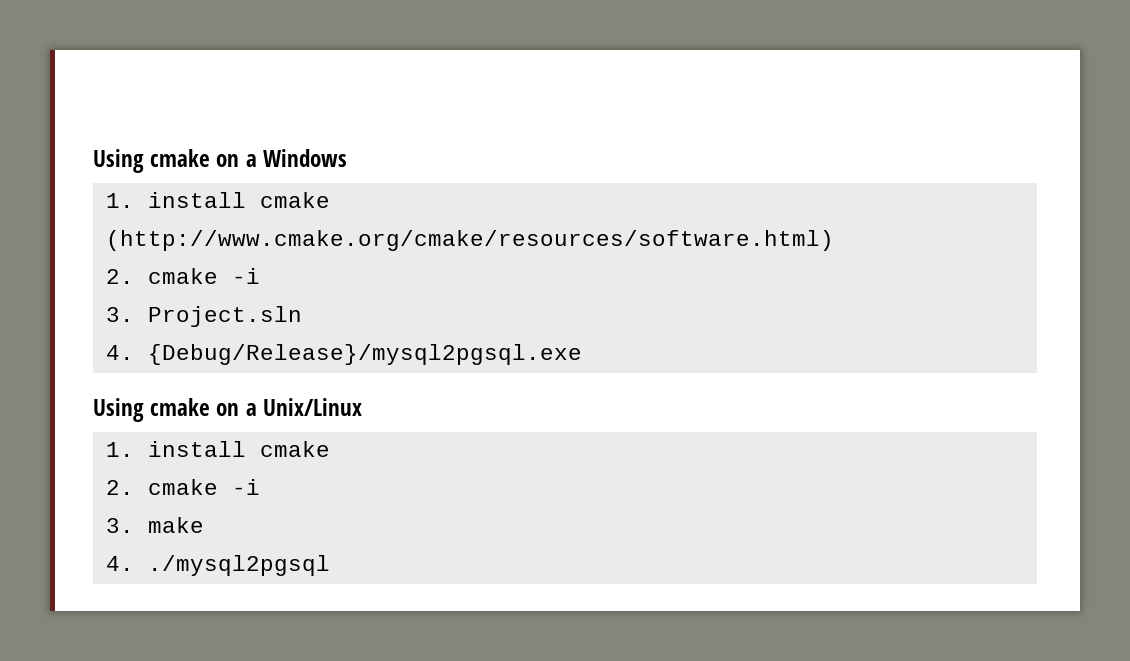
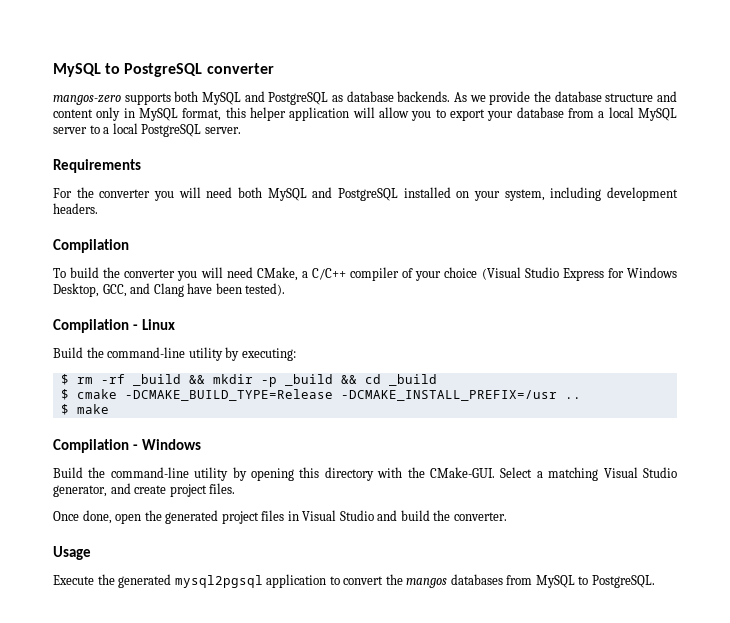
- Using cmake on a Windows
- 1. install cmake (http://www.cmake.org/cmake/resources/software.html)
- 2. cmake -i
- 3. Project.sln
- 4. {Debug/Release}/mysql2pgsql.exe
- Using cmake on a Unix/Linux
- 1. install cmake
- 2. cmake -i
- 3. make
- 4. ./mysql2pgsql
+ MySQL to PostgreSQL converter
+ mangos-zero supports both MySQL and PostgreSQL as database backends. As we provide the database structure and content only in MySQL format, this helper application will allow you to export your database from a local MySQL server to a local PostgreSQL server.
+ Requirements
+ For the converter you will need both MySQL and PostgreSQL installed on your system, including development headers.
+ Compilation
+ To build the converter you will need CMake, a C/C++ compiler of your choice (Visual Studio Express for Windows Desktop, GCC, and Clang have been tested).
+ Compilation - Linux
+ Build the command-line utility by executing:
+ $ rm -rf _build && mkdir -p _build && cd _build
+ $ cmake -DCMAKE_BUILD_TYPE=Release -DCMAKE_INSTALL_PREFIX=/usr ..
+ $ make
+ Compilation - Windows
+ Build the command-line utility by opening this directory with the CMake-GUI. Select a matching Visual Studio generator, and create project files.
+ Once done, open the generated project files in Visual Studio and build the converter.
+ Usage
+ Execute the generated mysql2pgsql application to convert the mangos databases from MySQL to PostgreSQL.

